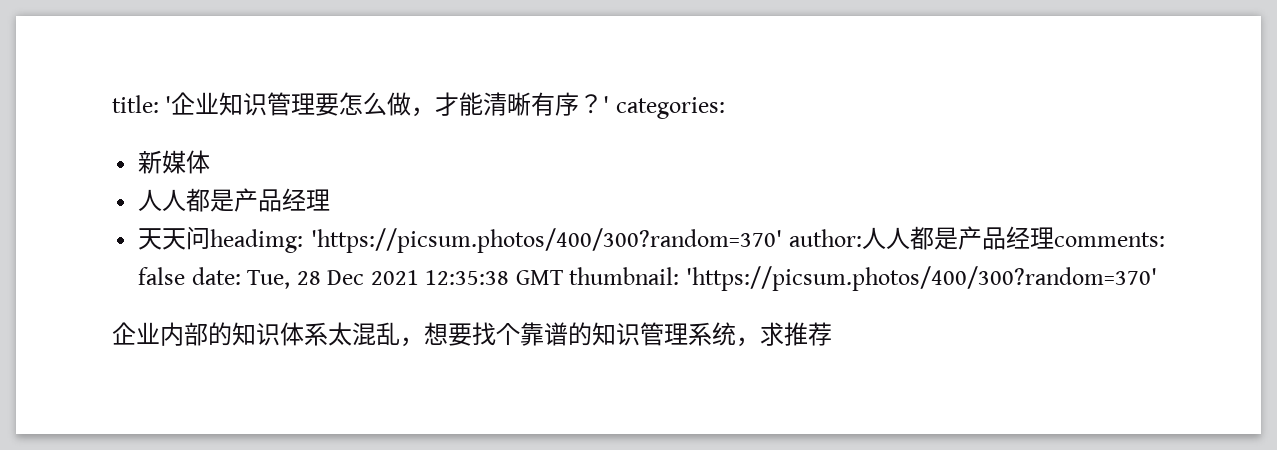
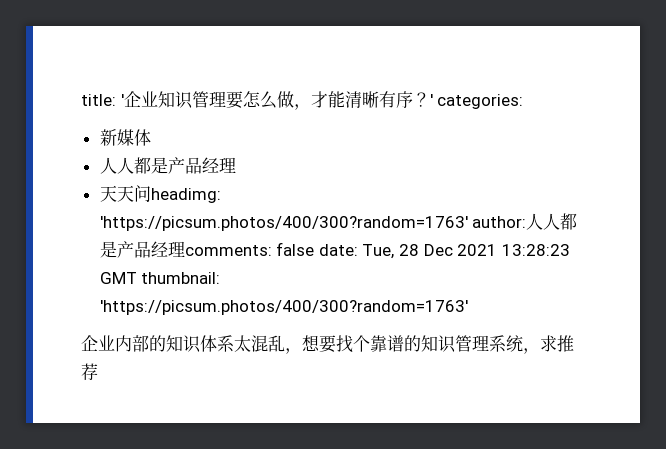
- 天天问headimg: 'https://picsum.photos/400/300?random=370' author:人人都是产品经理comments: false date: Tue, 28 Dec 2021 12:35:38 GMT thumbnail: 'https://picsum.photos/400/300?random=370'
+ 天天问headimg: 'https://picsum.photos/400/300?random=1763' author:人人都是产品经理comments: false date: Tue, 28 Dec 2021 13:28:23 GMT thumbnail: 'https://picsum.photos/400/300?random=1763'

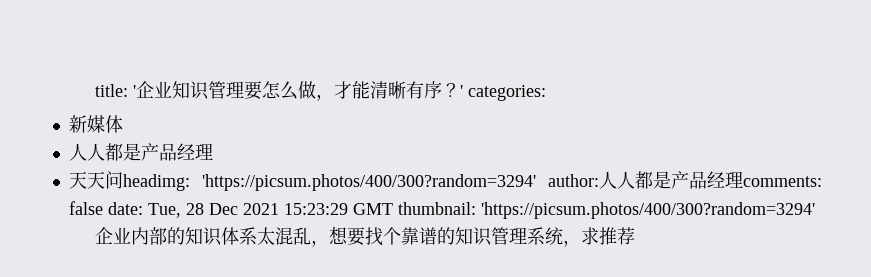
- 天天问headimg: 'https://picsum.photos/400/300?random=1763' author:人人都是产品经理comments: false date: Tue, 28 Dec 2021 13:28:23 GMT thumbnail: 'https://picsum.photos/400/300?random=1763'
+ 天天问headimg: 'https://picsum.photos/400/300?random=3294' author:人人都是产品经理comments: false date: Tue, 28 Dec 2021 15:23:29 GMT thumbnail: 'https://picsum.photos/400/300?random=3294'

